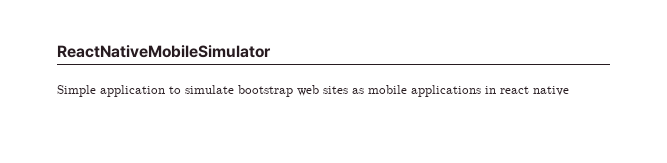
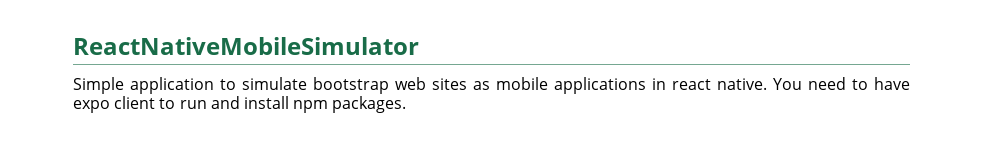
- Simple application to simulate bootstrap web sites as mobile applications in react native
+ Simple application to simulate bootstrap web sites as mobile applications in react native. You need to have expo client to run and install npm packages.

